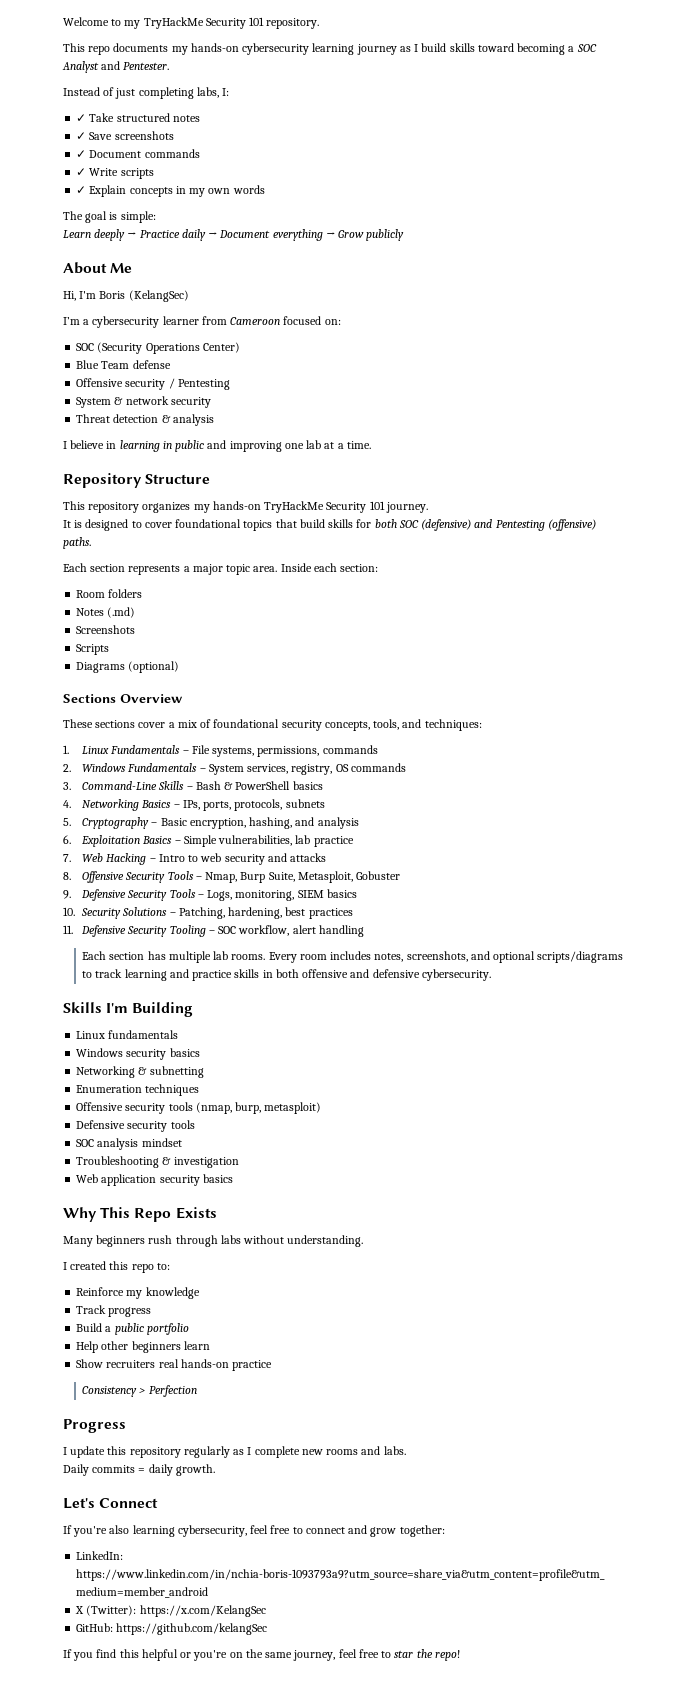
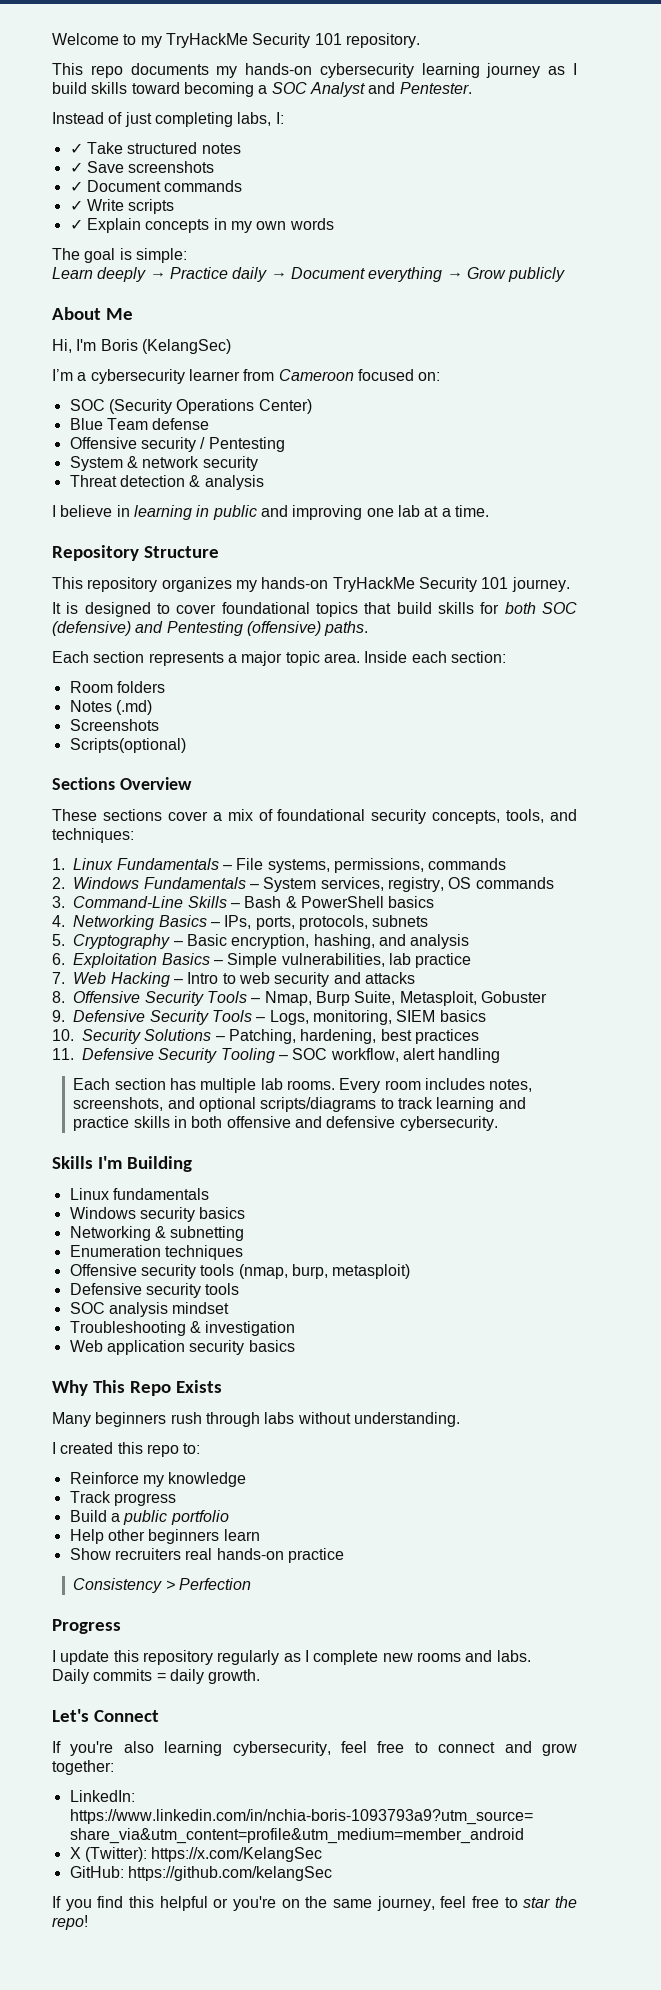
- Scripts
- Diagrams (optional)
+ Scripts(optional)

